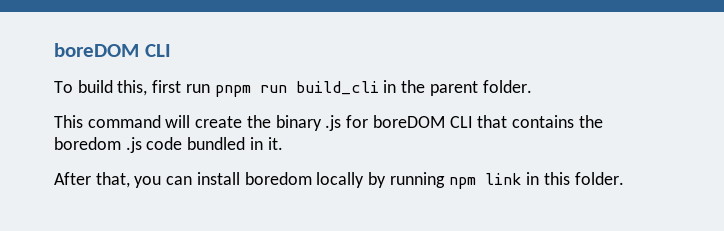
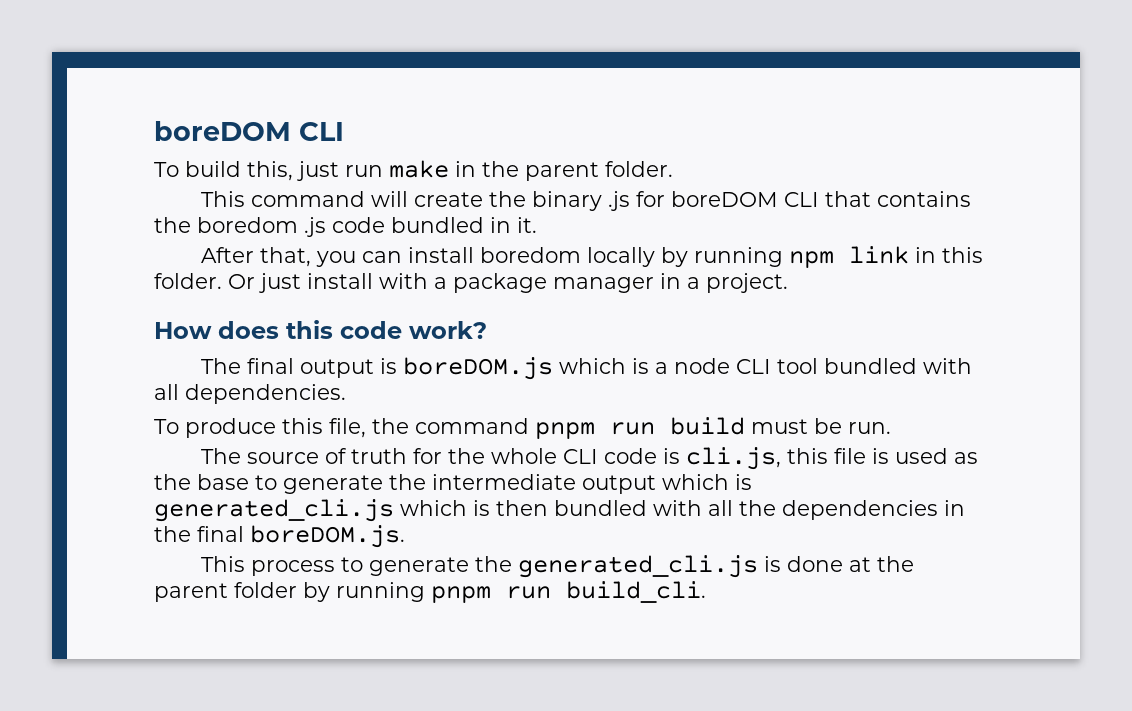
- To build this, first run pnpm run build_cli in the parent folder.
+ To build this, just run make in the parent folder.
+ Or just install with a package manager in a project.
+ How does this code work?
+ The final output is boreDOM.js which is a node CLI tool bundled with all dependencies.
+ To produce this file, the command pnpm run build must be run.
+ The source of truth for the whole CLI code is cli.js, this file is used as the base to generate the intermediate output which is generated_cli.js which is then bundled with all the dependencies in the final boreDOM.js.
+ This process to generate the generated_cli.js is done at the parent folder by running pnpm run build_cli.

